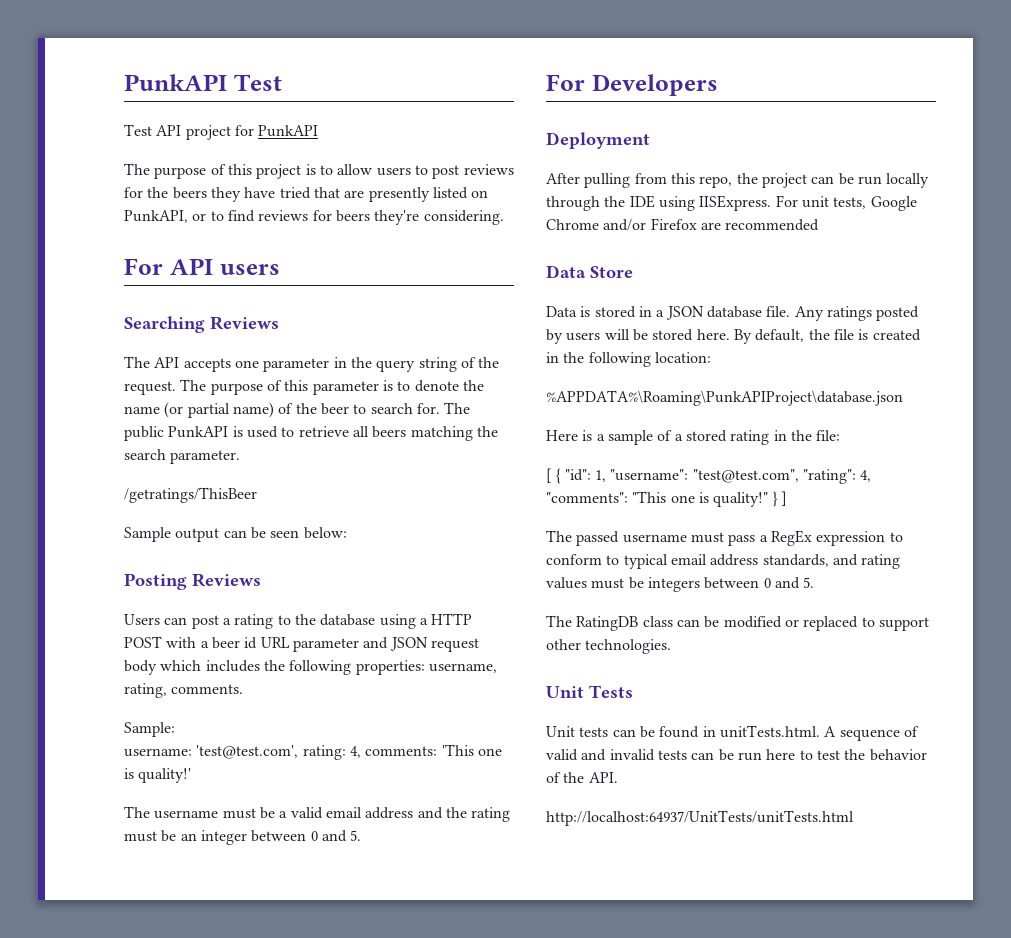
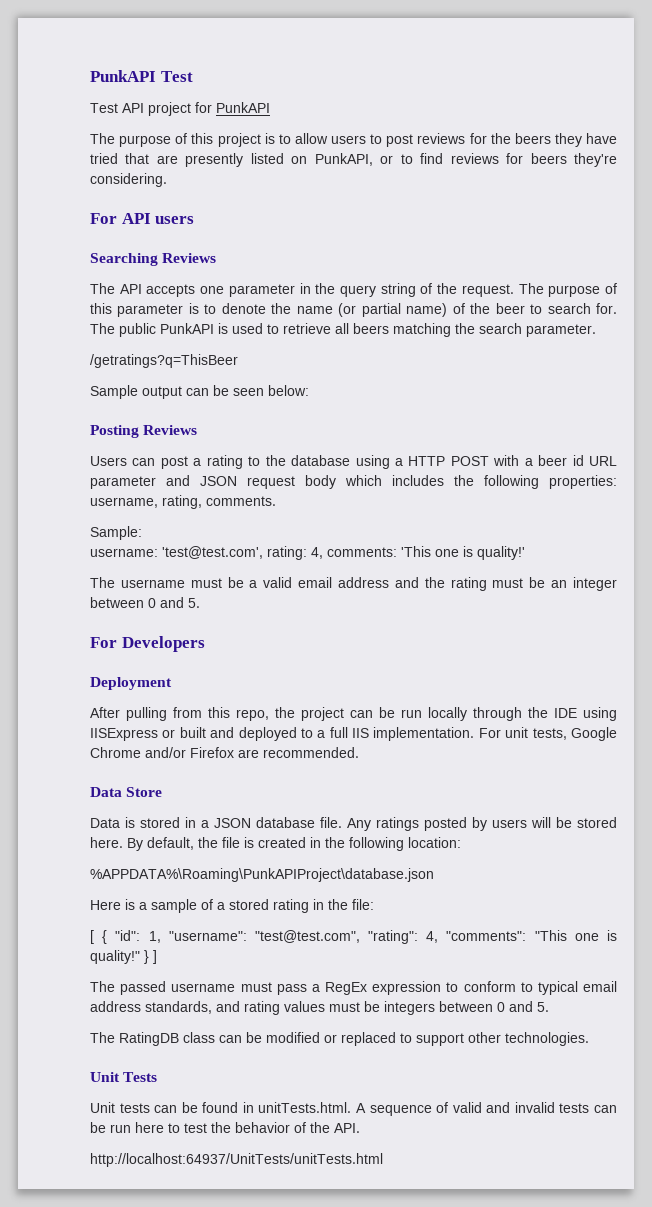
- /getratings/ThisBeer
+ /getratings?q=ThisBeer
- After pulling from this repo, the project can be run locally through the IDE using IISExpress.
+ After pulling from this repo, the project can be run locally through the IDE using IISExpress or built and deployed to a full IIS implementation.
- For unit tests, Google Chrome and/or Firefox are recommended
+ For unit tests, Google Chrome and/or Firefox are recommended.

